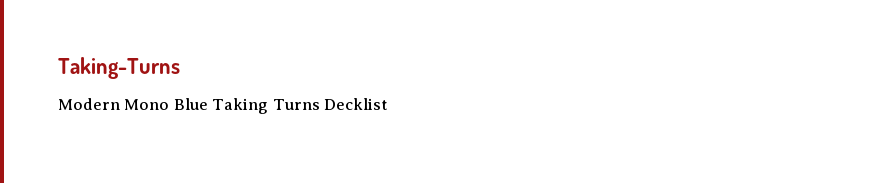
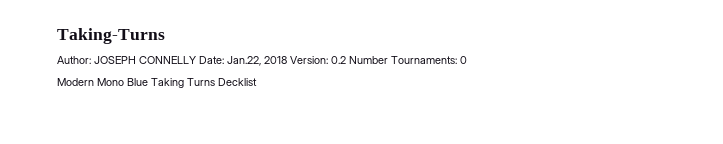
+ Author: JOSEPH CONNELLY Date: Jan.22, 2018 Version: 0.2 Number Tournaments: 0

